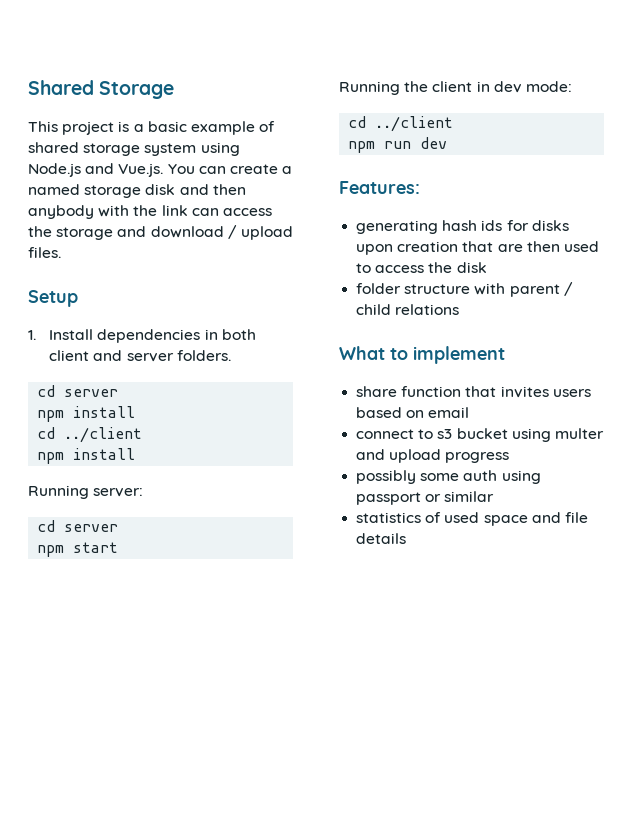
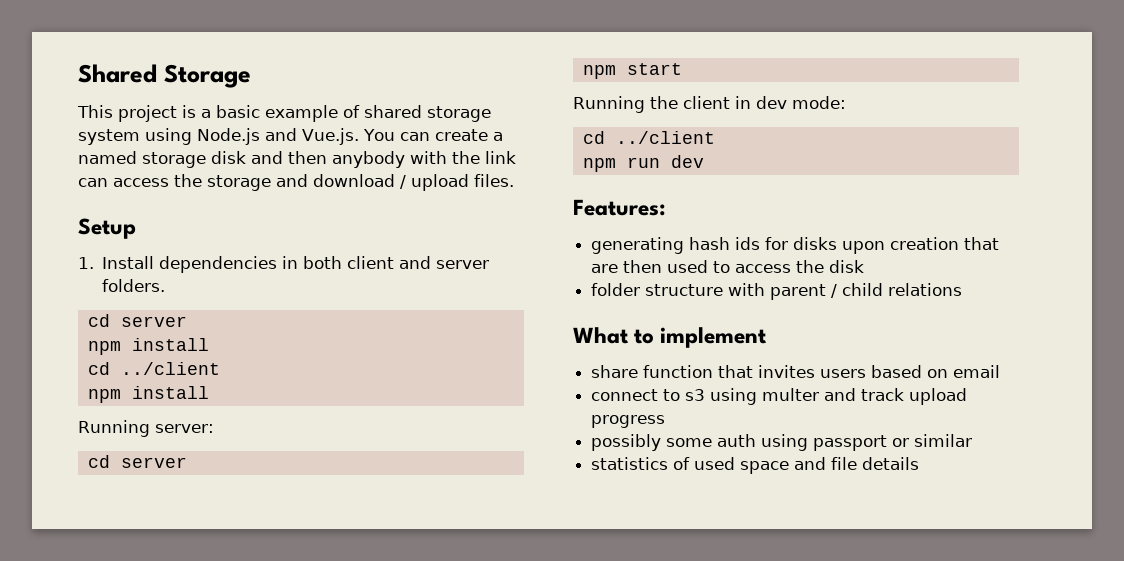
- connect to s3 bucket using multer and upload progress
+ connect to s3 using multer and track upload progress

